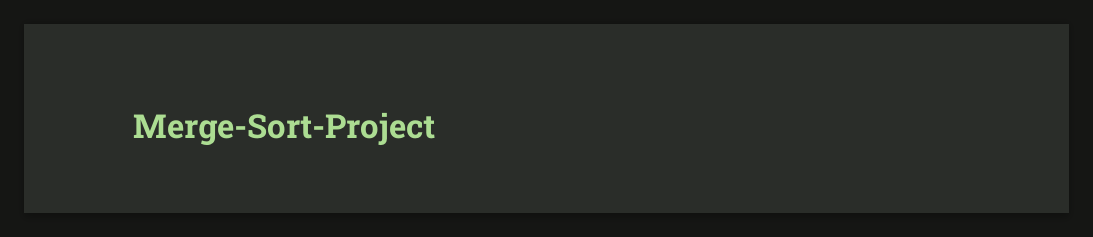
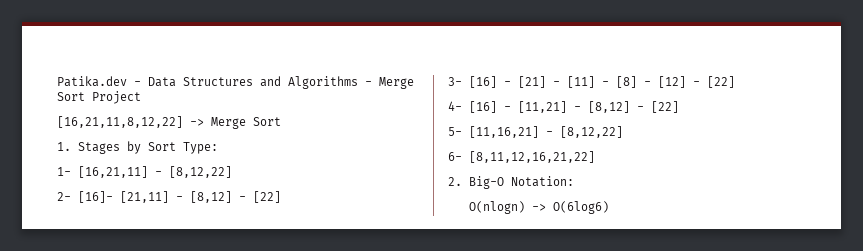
- Merge-Sort-Project
+ Patika.dev - Data Structures and Algorithms - Merge Sort Project
+ [16,21,11,8,12,22] -> Merge Sort
+ 1. Stages by Sort Type:
+ 1- [16,21,11] - [8,12,22]
+ 2- [16]- [21,11] - [8,12] - [22]
+ 3- [16] - [21] - [11] - [8] - [12] - [22]
+ 4- [16] - [11,21] - [8,12] - [22]
+ 5- [11,16,21] - [8,12,22]
+ 6- [8,11,12,16,21,22]
+ 2. Big-O Notation:
+ O(nlogn) -> O(6log6)

